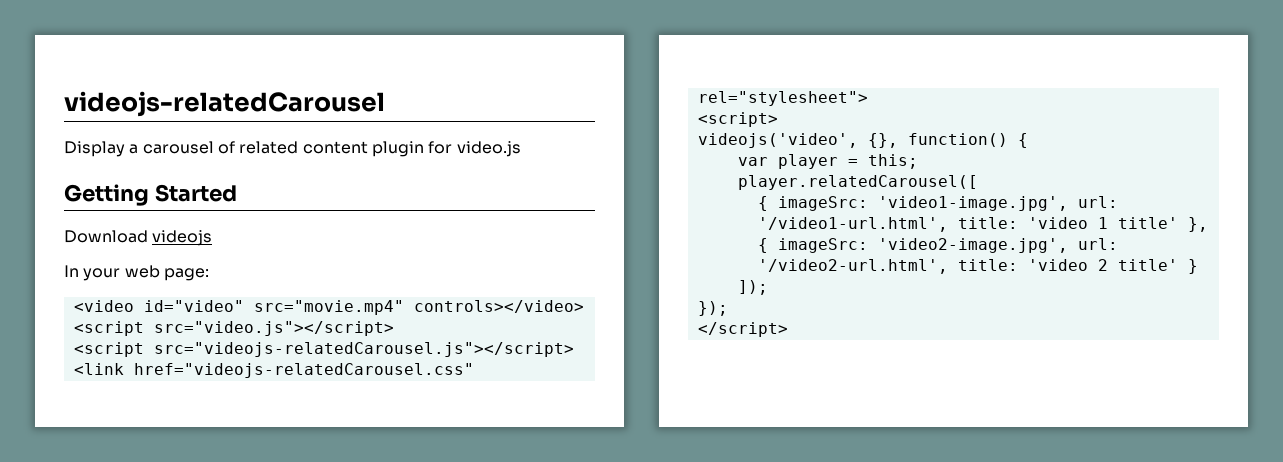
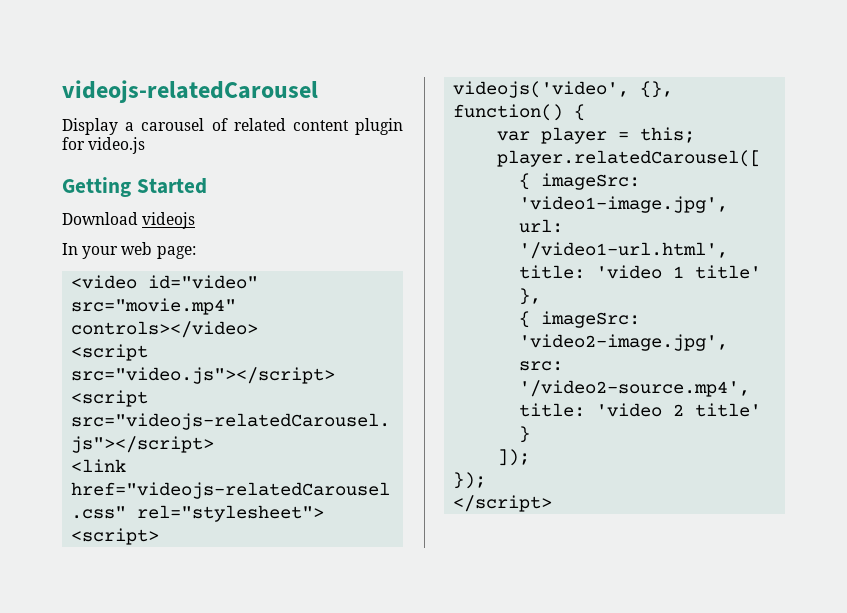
- { imageSrc: 'video2-image.jpg', url: '/video2-url.html', title: 'video 2 title' }
+ { imageSrc: 'video2-image.jpg', src: '/video2-source.mp4', title: 'video 2 title' }

